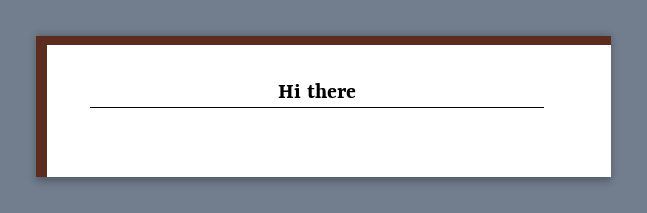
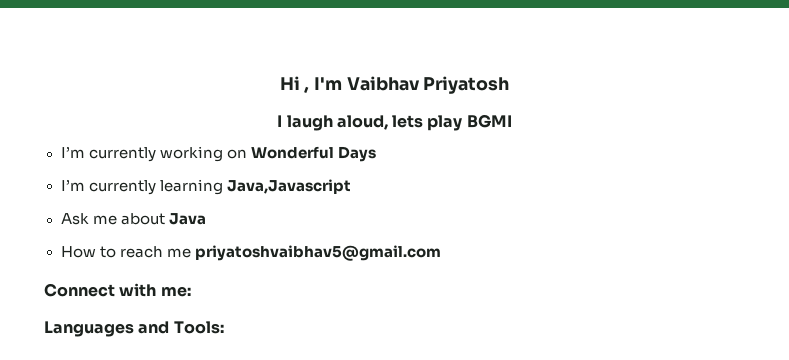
- Hi there
+ Hi , I'm Vaibhav Priyatosh
+ I laugh aloud, lets play BGMI
+ I’m currently working on Wonderful Days
+ I’m currently learning Java,Javascript
+ Ask me about Java
+ How to reach me priyatoshvaibhav5@gmail.com
+ Connect with me:
+ Languages and Tools:

